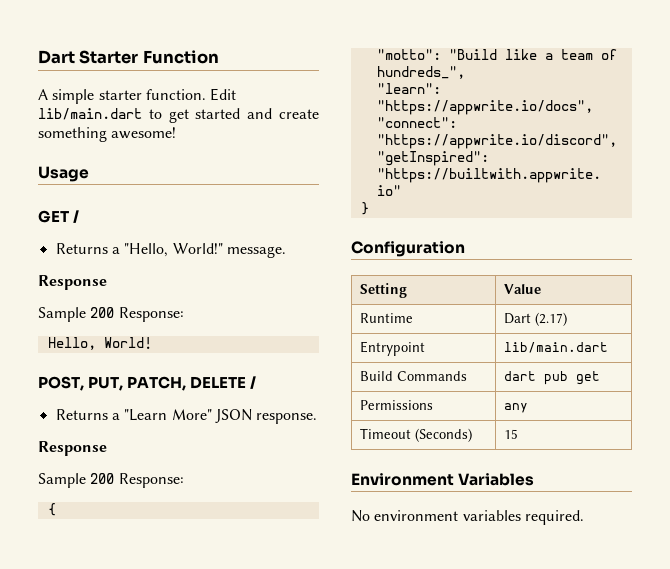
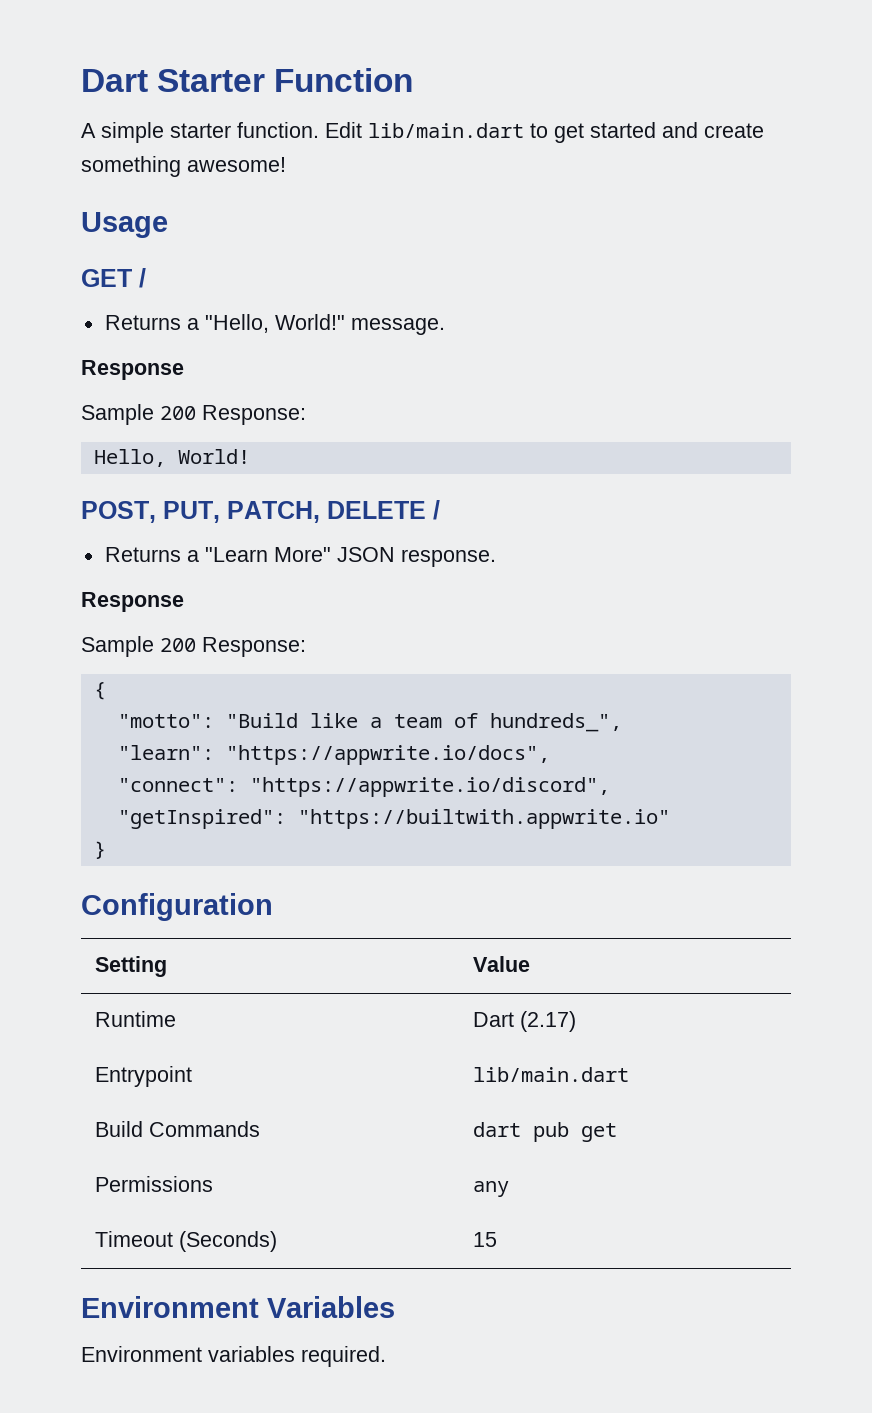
- No environment variables required.
+ Environment variables required.

